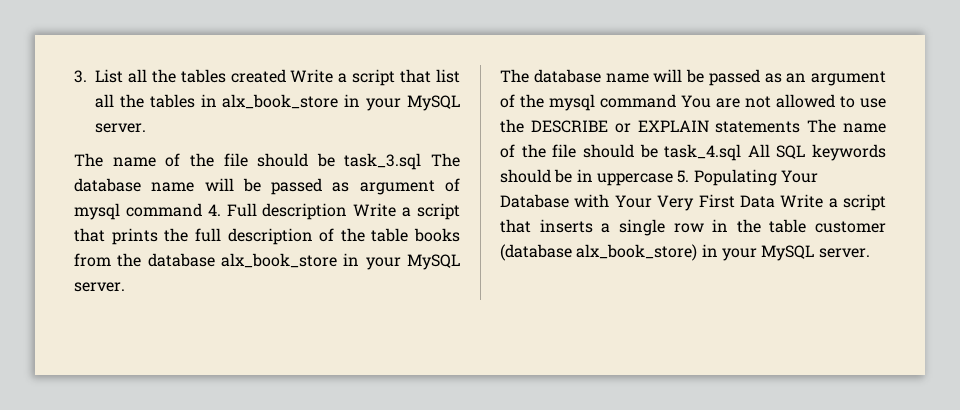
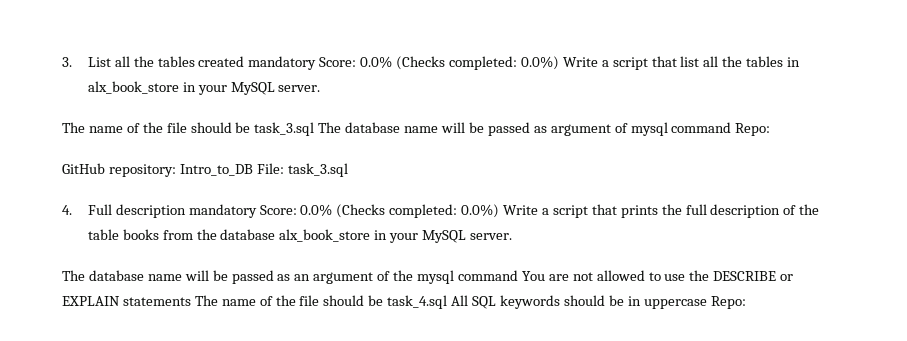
- 3. List all the tables created Write a script that list all the tables in alx_book_store in your MySQL server.
+ 3. List all the tables created mandatory Score: 0.0% (Checks completed: 0.0%) Write a script that list all the tables in alx_book_store in your MySQL server.
- The name of the file should be task_3.sql The database name will be passed as argument of mysql command 4. Full description Write a script that prints the full description of the table books from the database alx_book_store in your MySQL server.
+ The name of the file should be task_3.sql The database name will be passed as argument of mysql command Repo:
+ GitHub repository: Intro_to_DB File: task_3.sql
+ 4. Full description mandatory Score: 0.0% (Checks completed: 0.0%) Write a script that prints the full description of the table books from the database alx_book_store in your MySQL server.
- The database name will be passed as an argument of the mysql command You are not allowed to use the DESCRIBE or EXPLAIN statements The name of the file should be task_4.sql All SQL keywords should be in uppercase 5. Populating Your Database with Your Very First Data Write a script that inserts a single row in the table customer (database alx_book_store) in your MySQL server.
+ The database name will be passed as an argument of the mysql command You are not allowed to use the DESCRIBE or EXPLAIN statements The name of the file should be task_4.sql All SQL keywords should be in uppercase Repo:

